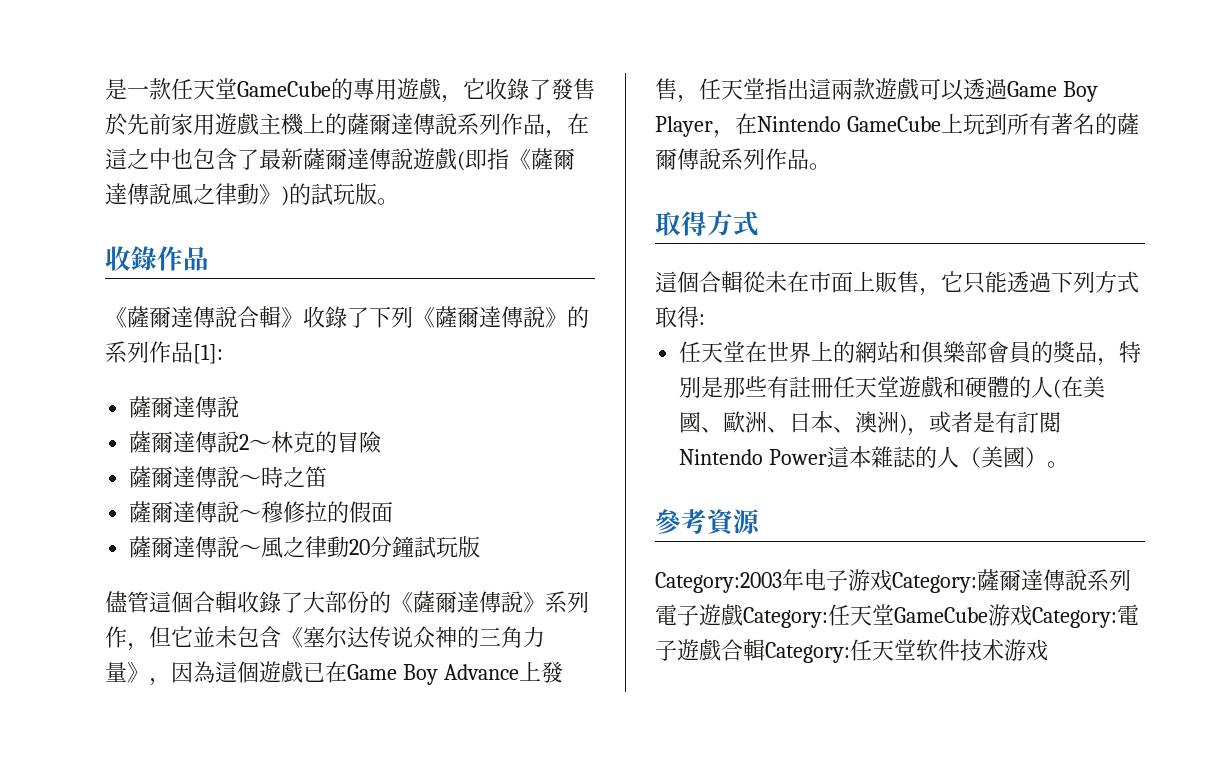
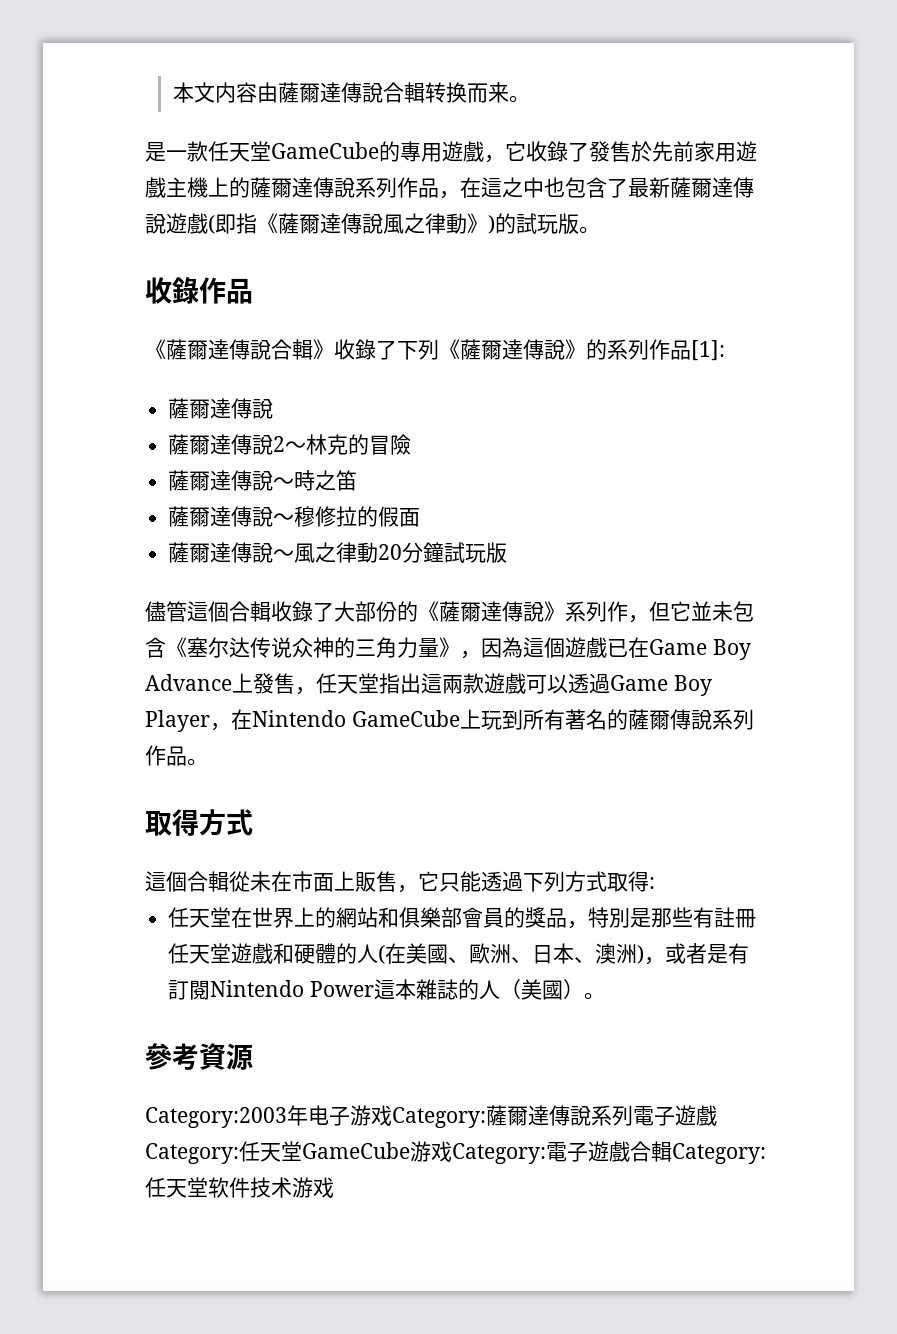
+ 本文内容由薩爾達傳說合輯转换而来。

